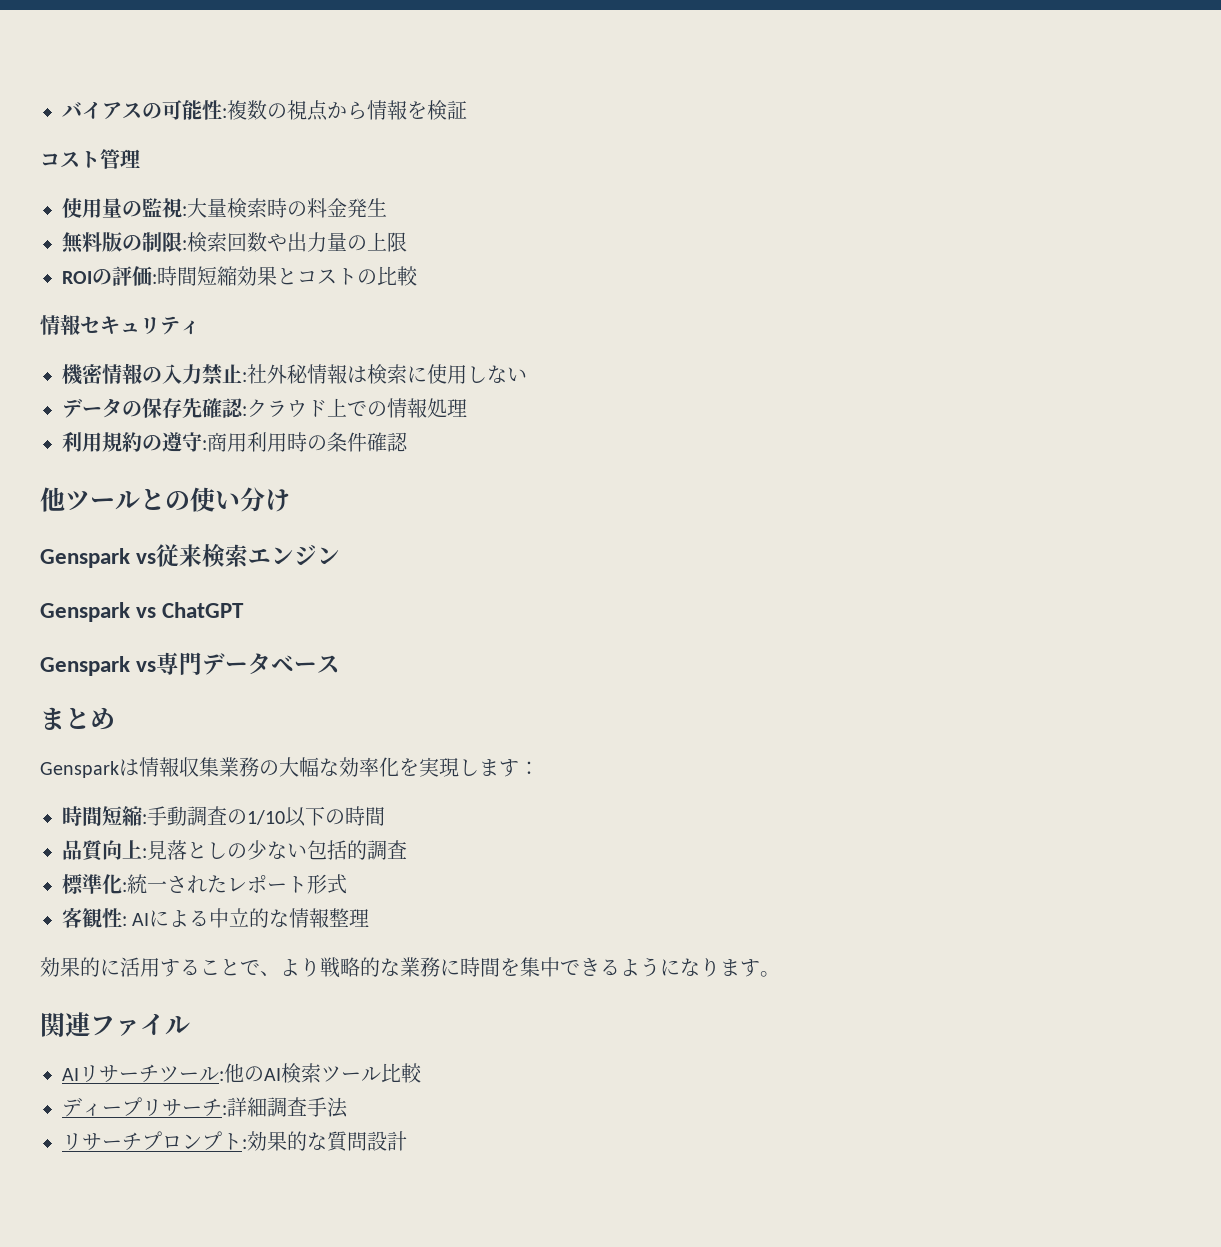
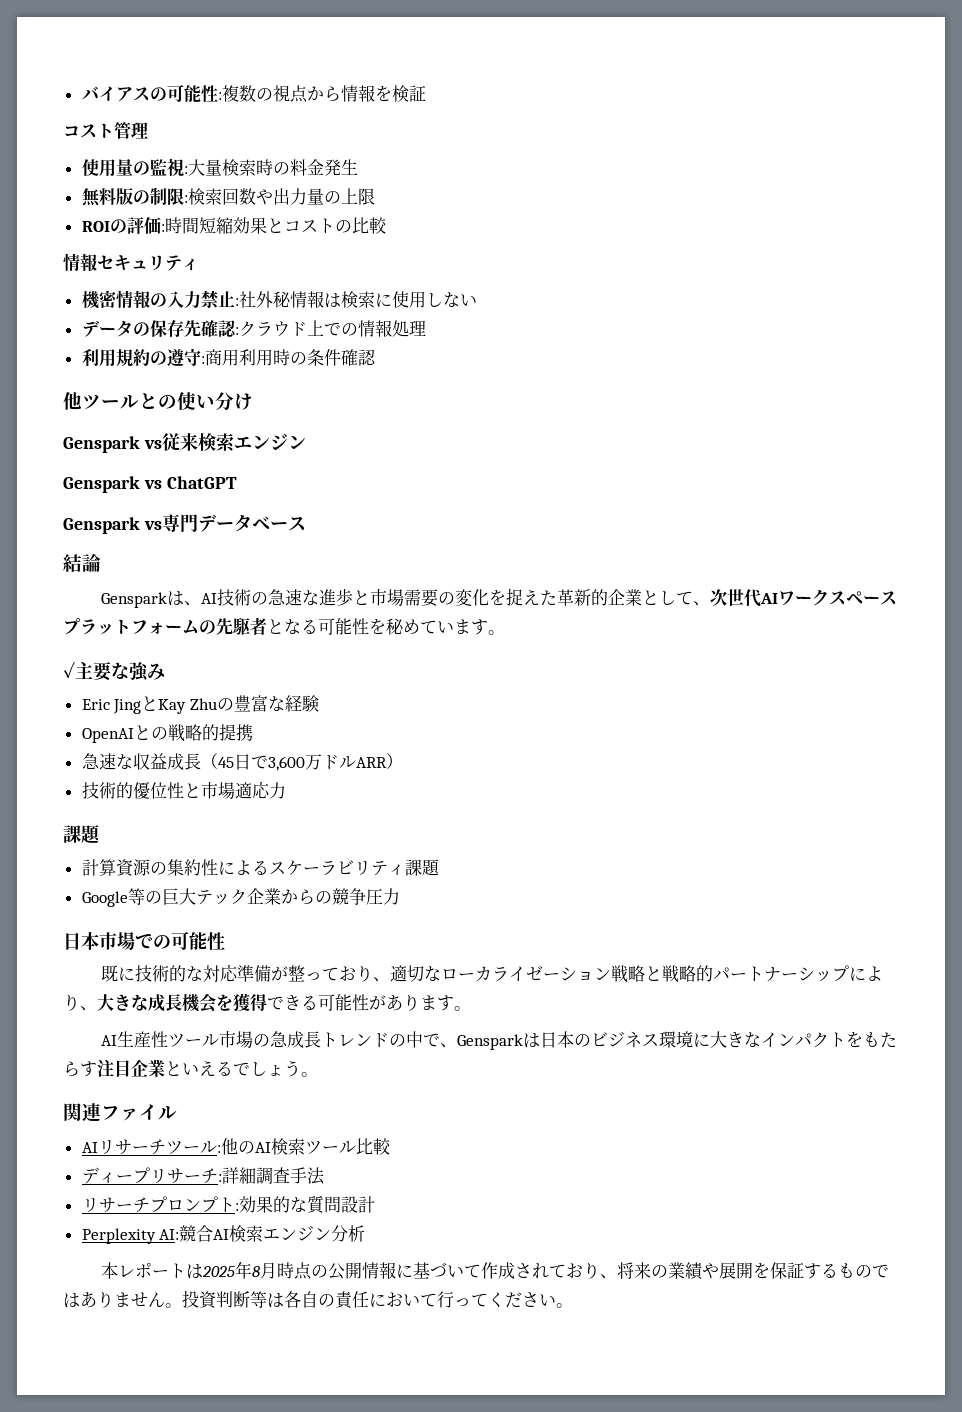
- まとめ
- Gensparkは情報収集業務の大幅な効率化を実現します：
- 時間短縮:手動調査の1/10以下の時間
- 品質向上:見落としの少ない包括的調査
- 標準化:統一されたレポート形式
- 客観性: AIによる中立的な情報整理
- 効果的に活用することで、より戦略的な業務に時間を集中できるようになります。
+ 結論
+ Gensparkは、AI技術の急速な進歩と市場需要の変化を捉えた革新的企業として、次世代AIワークスペースプラットフォームの先駆者となる可能性を秘めています。
+ ✓主要な強み
+ Eric JingとKay Zhuの豊富な経験
+ OpenAIとの戦略的提携
+ 急速な収益成長（45日で3,600万ドルARR）
+ 技術的優位性と市場適応力
+ 課題
+ 計算資源の集約性によるスケーラビリティ課題
+ Google等の巨大テック企業からの競争圧力
+ 日本市場での可能性
+ 既に技術的な対応準備が整っており、適切なローカライゼーション戦略と戦略的パートナーシップにより、大きな成長機会を獲得できる可能性があります。
+ AI生産性ツール市場の急成長トレンドの中で、Gensparkは日本のビジネス環境に大きなインパクトをもたらす注目企業といえるでしょう。
+ Perplexity AI:競合AI検索エンジン分析
+ 本レポートは2025年8月時点の公開情報に基づいて作成されており、将来の業績や展開を保証するものではありません。投資判断等は各自の責任において行ってください。

